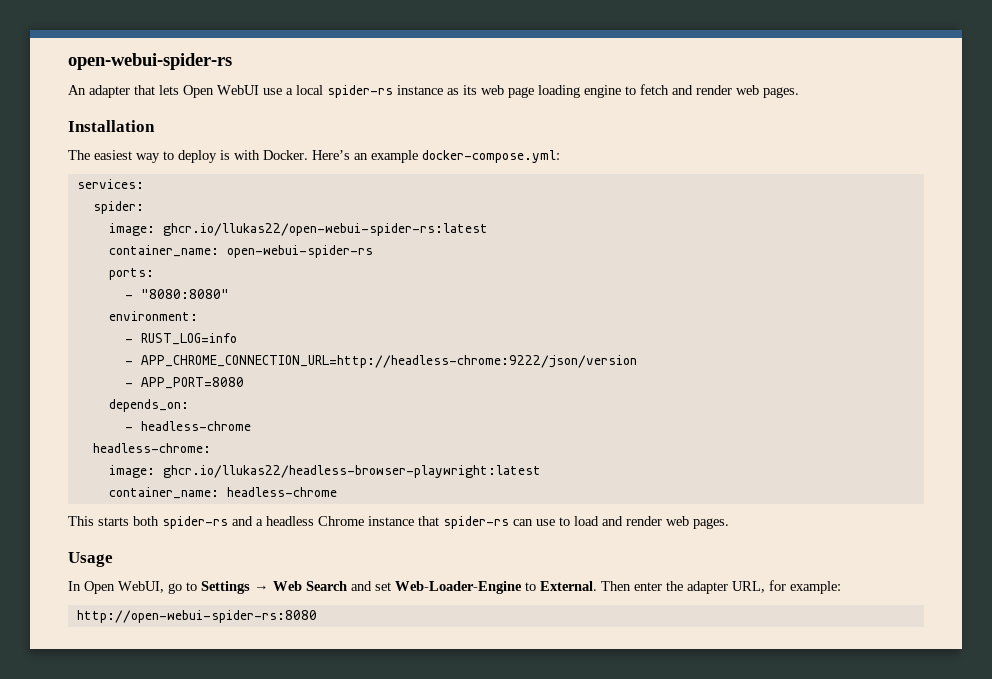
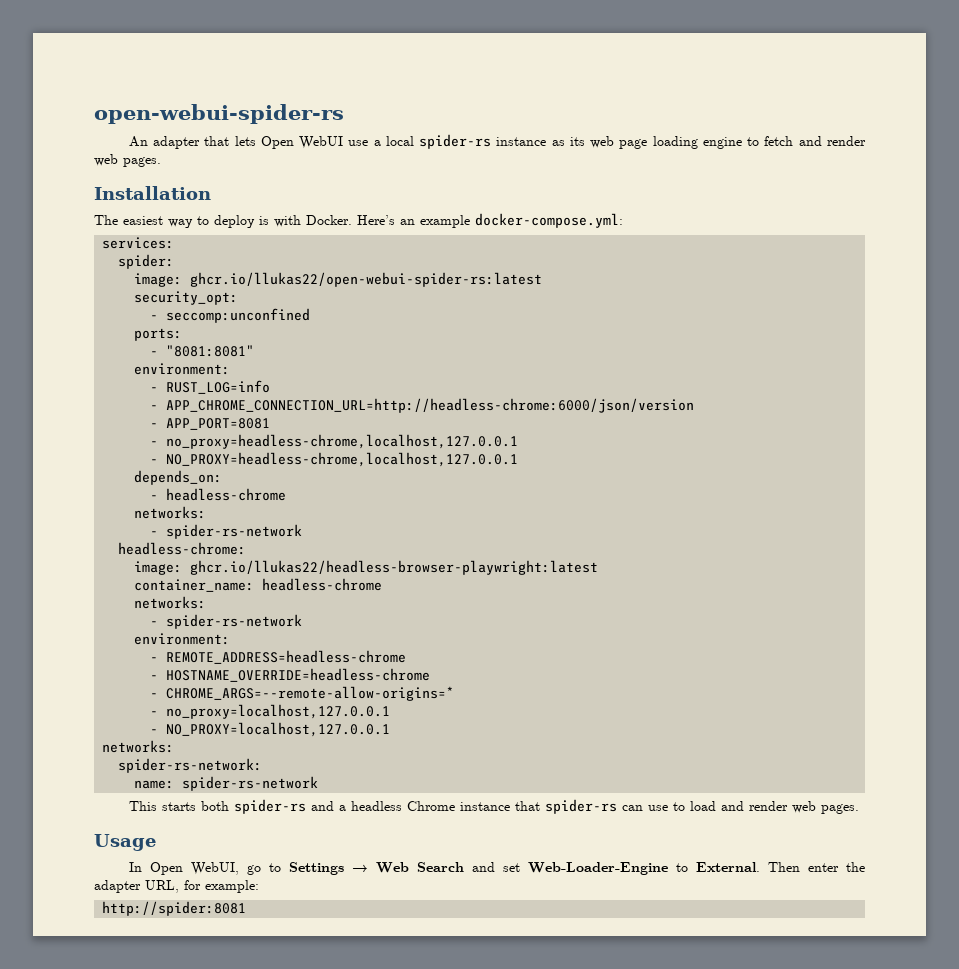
- container_name: open-webui-spider-rs
+ security_opt:
+ - seccomp:unconfined
- - "8080:8080"
+ - "8081:8081"
- - APP_CHROME_CONNECTION_URL=http://headless-chrome:9222/json/version
- - APP_PORT=8080
+ - APP_CHROME_CONNECTION_URL=http://headless-chrome:6000/json/version
+ - APP_PORT=8081
+ - no_proxy=headless-chrome,localhost,127.0.0.1
+ - NO_PROXY=headless-chrome,localhost,127.0.0.1
  - headless-chrome
+ networks:
+ - spider-rs-network
  container_name: headless-chrome
+ networks:
+ - spider-rs-network
+ environment:
+ - REMOTE_ADDRESS=headless-chrome
+ - HOSTNAME_OVERRIDE=headless-chrome
+ - CHROME_ARGS=--remote-allow-origins=*
+ - no_proxy=localhost,127.0.0.1
+ - NO_PROXY=localhost,127.0.0.1
+ networks:
+ spider-rs-network:
+ name: spider-rs-network
- http://open-webui-spider-rs:8080
+ http://spider:8081

